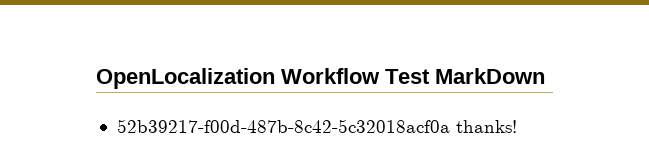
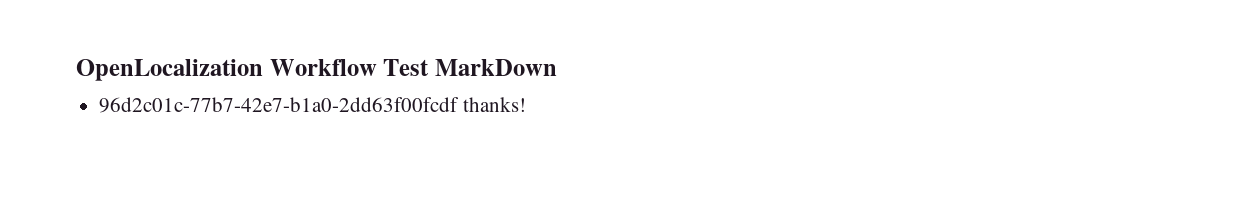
- 52b39217-f00d-487b-8c42-5c32018acf0a thanks!
+ 96d2c01c-77b7-42e7-b1a0-2dd63f00fcdf thanks!

